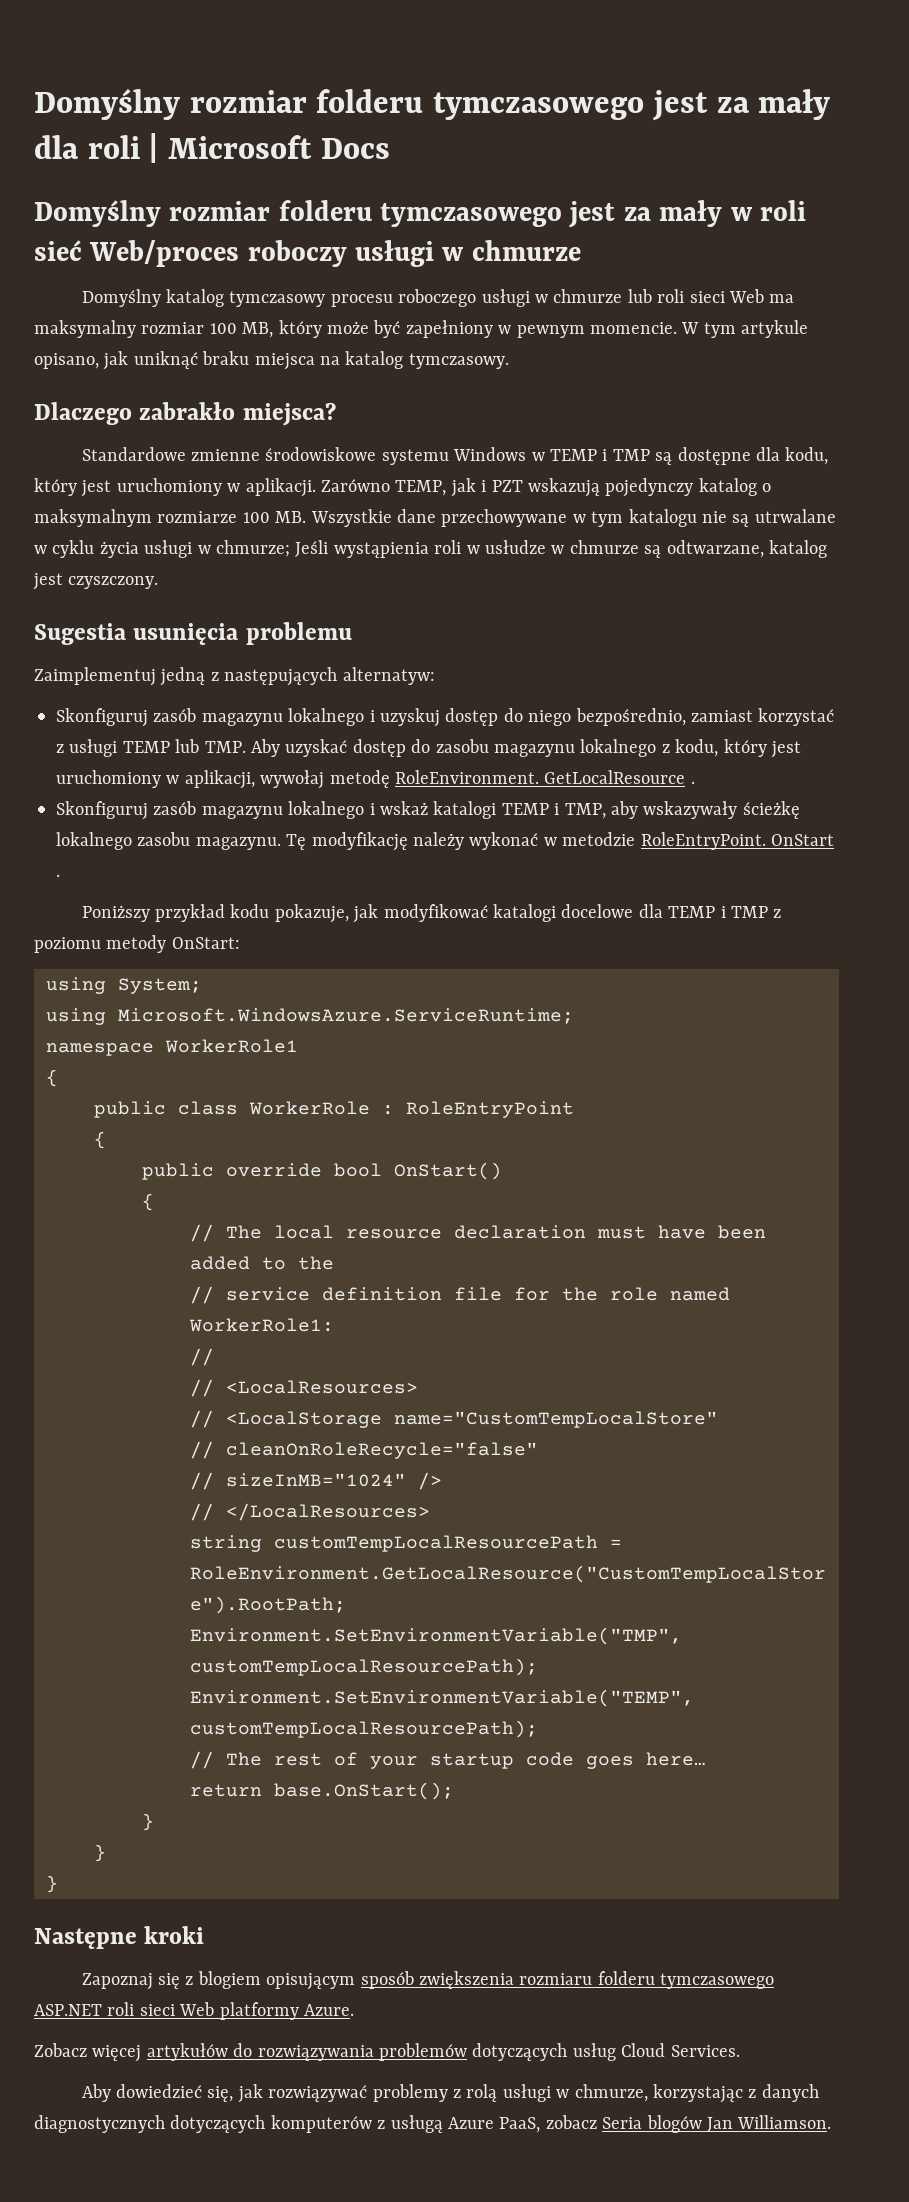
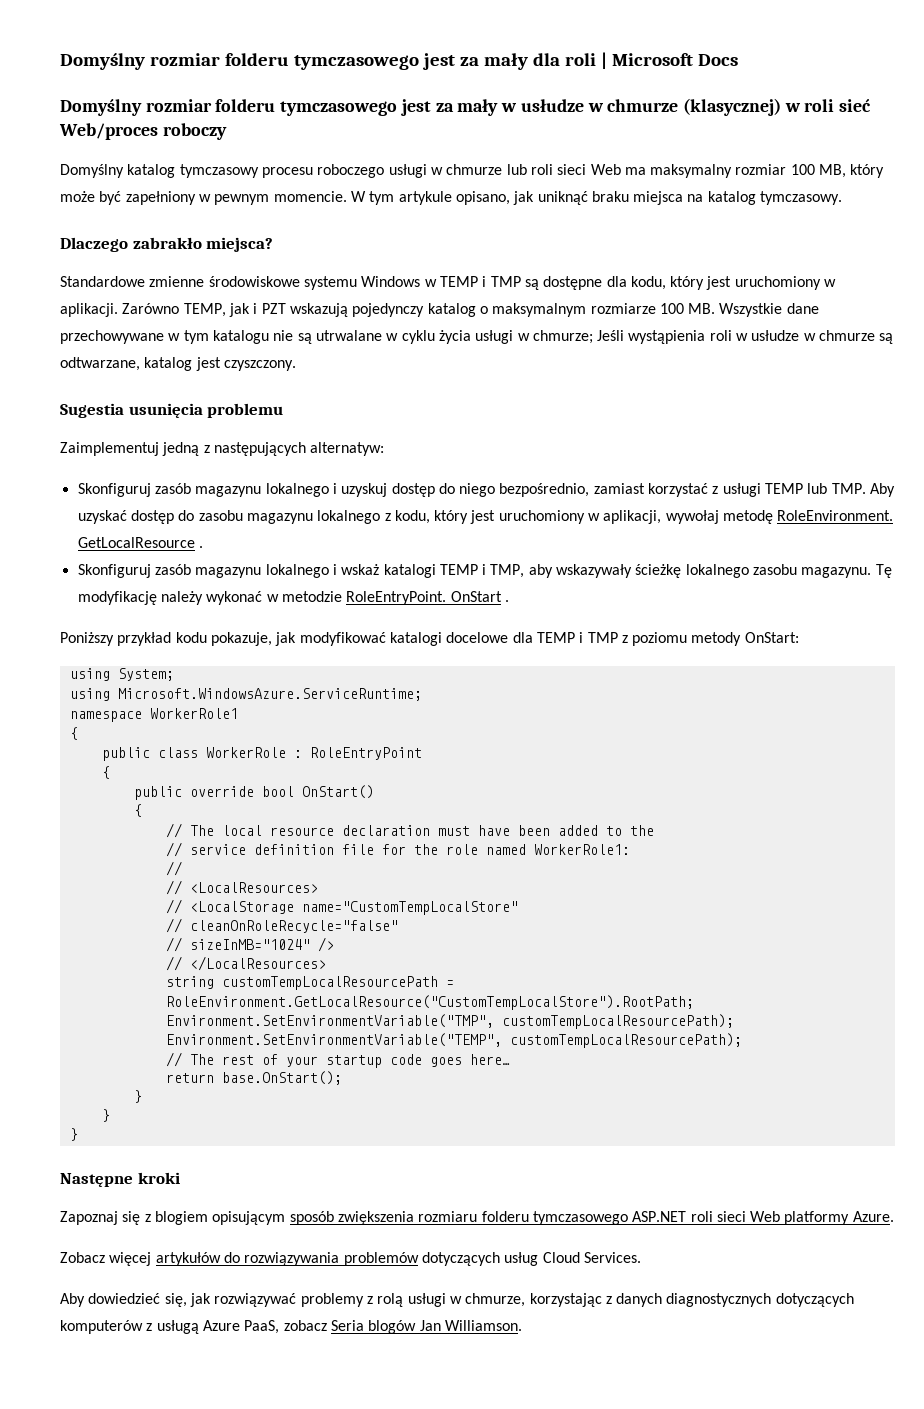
- Domyślny rozmiar folderu tymczasowego jest za mały w roli sieć Web/proces roboczy usługi w chmurze
+ Domyślny rozmiar folderu tymczasowego jest za mały w usłudze w chmurze (klasycznej) w roli sieć Web/proces roboczy

